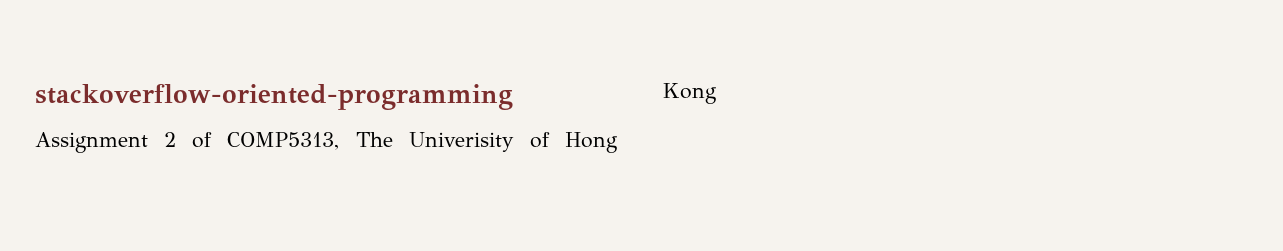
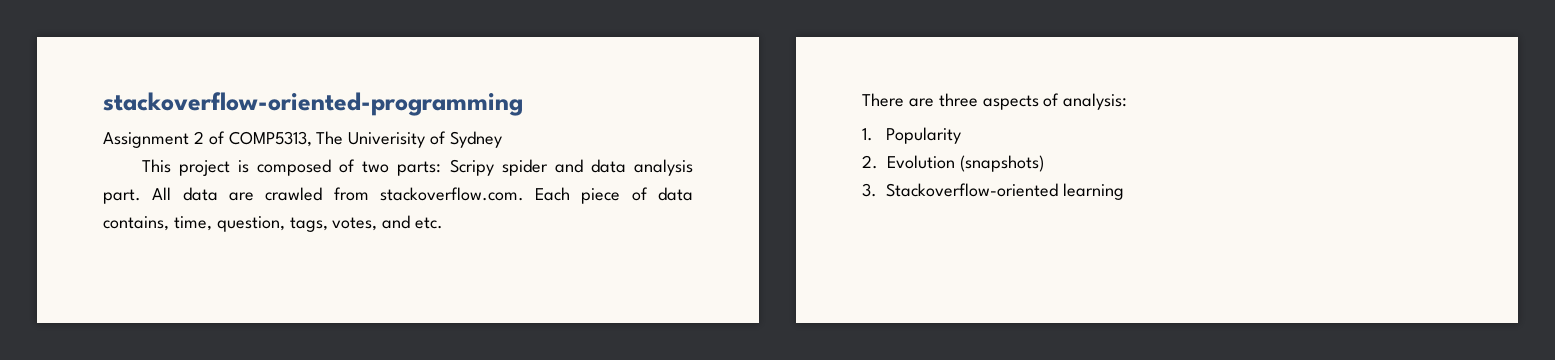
- Assignment 2 of COMP5313, The Univerisity of Hong Kong
+ Assignment 2 of COMP5313, The Univerisity of Sydney
+ This project is composed of two parts: Scripy spider and data analysis part. All data are crawled from stackoverflow.com. Each piece of data contains, time, question, tags, votes, and etc.
+ There are three aspects of analysis:
+ 1. Popularity
+ 2. Evolution (snapshots)
+ 3. Stackoverflow-oriented learning

